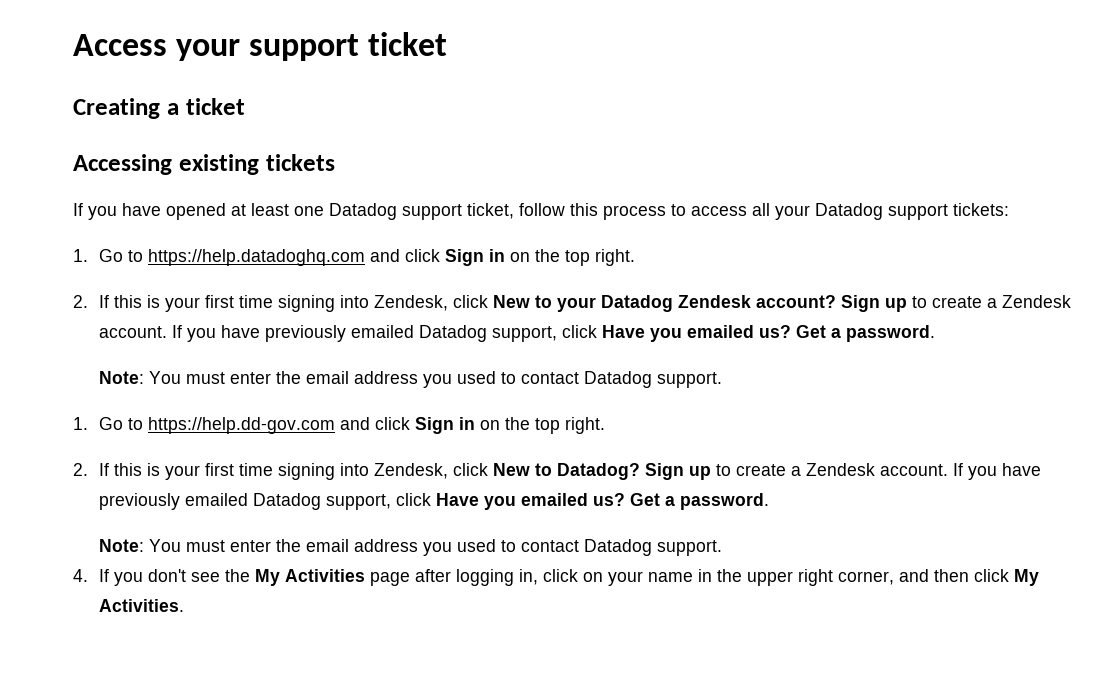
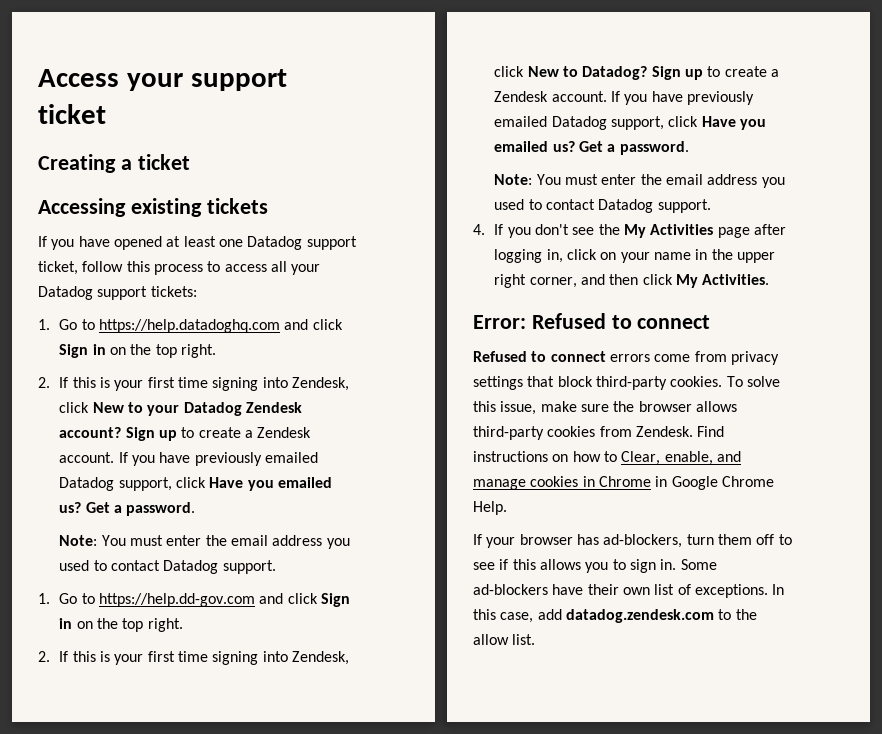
+ Error: Refused to connect
+ Refused to connect errors come from privacy settings that block third-party cookies. To solve this issue, make sure the browser allows third-party cookies from Zendesk. Find instructions on how to Clear, enable, and manage cookies in Chrome in Google Chrome Help.
+ If your browser has ad-blockers, turn them off to see if this allows you to sign in. Some ad-blockers have their own list of exceptions. In this case, add datadog.zendesk.com to the allow list.

